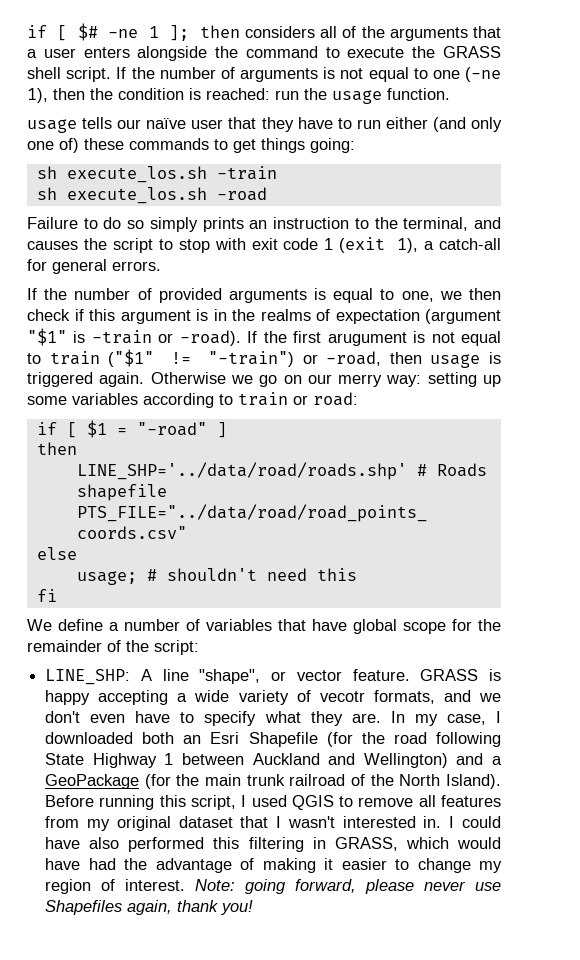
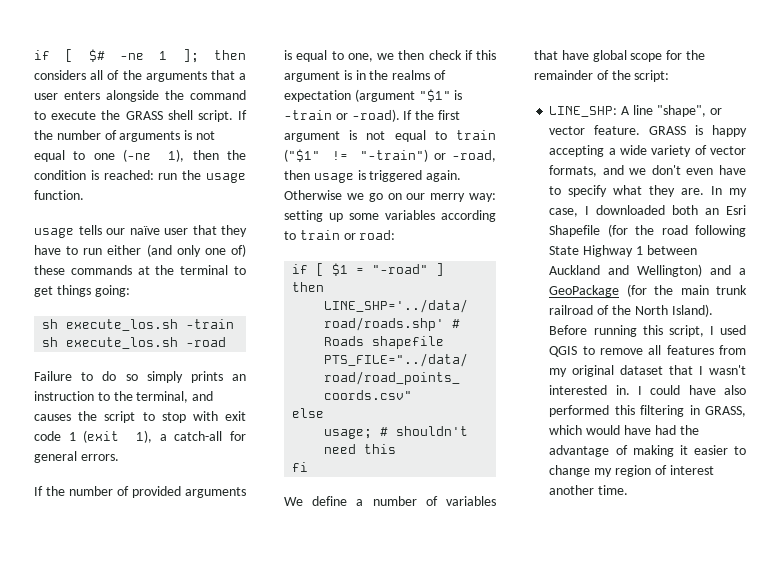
- usage tells our naïve user that they have to run either (and only one of) these commands to get things going:
+ usage tells our naïve user that they have to run either (and only one of) these commands at the terminal to get things going:
- If the first arugument is not equal to train ("$1" != "-train") or -road, then usage is triggered again.
+ If the first argument is not equal to train ("$1" != "-train") or -road, then usage is triggered again.
- GRASS is happy accepting a wide variety of vecotr formats, and we don't even have to specify what they are.
+ GRASS is happy accepting a wide variety of vector formats, and we don't even have to specify what they are.
- I could have also performed this filtering in GRASS, which would have had the advantage of making it easier to change my region of interest. Note: going forward, please never use Shapefiles again, thank you!
+ I could have also performed this filtering in GRASS, which would have had the advantage of making it easier to change my region of interest another time.

